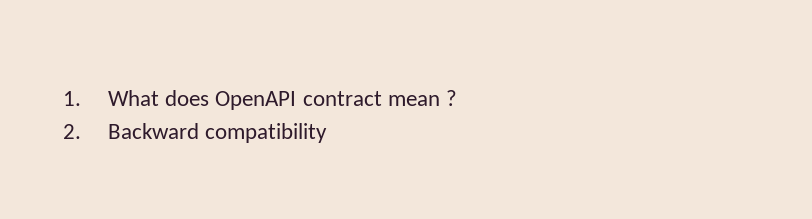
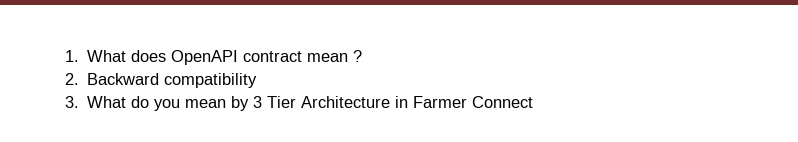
+ 3. What do you mean by 3 Tier Architecture in Farmer Connect

